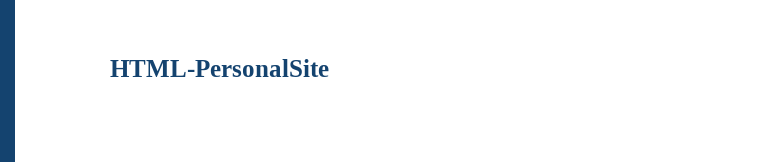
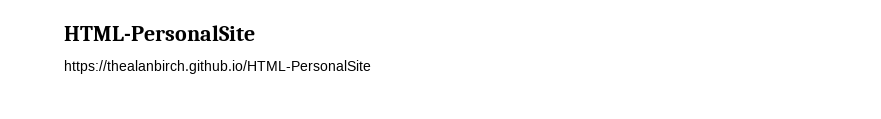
+ https://thealanbirch.github.io/HTML-PersonalSite

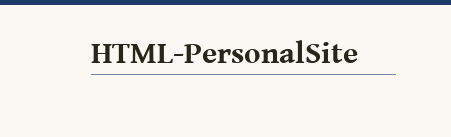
- https://thealanbirch.github.io/HTML-PersonalSite

